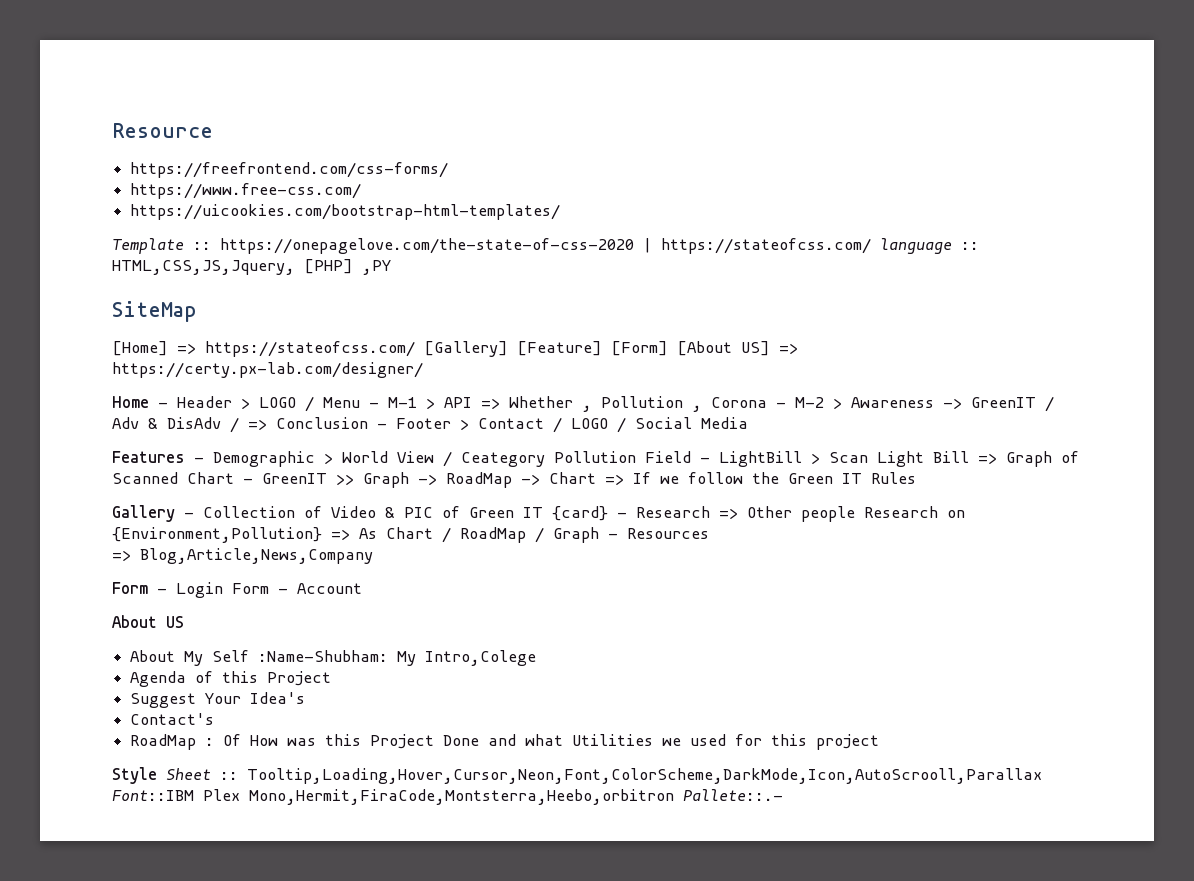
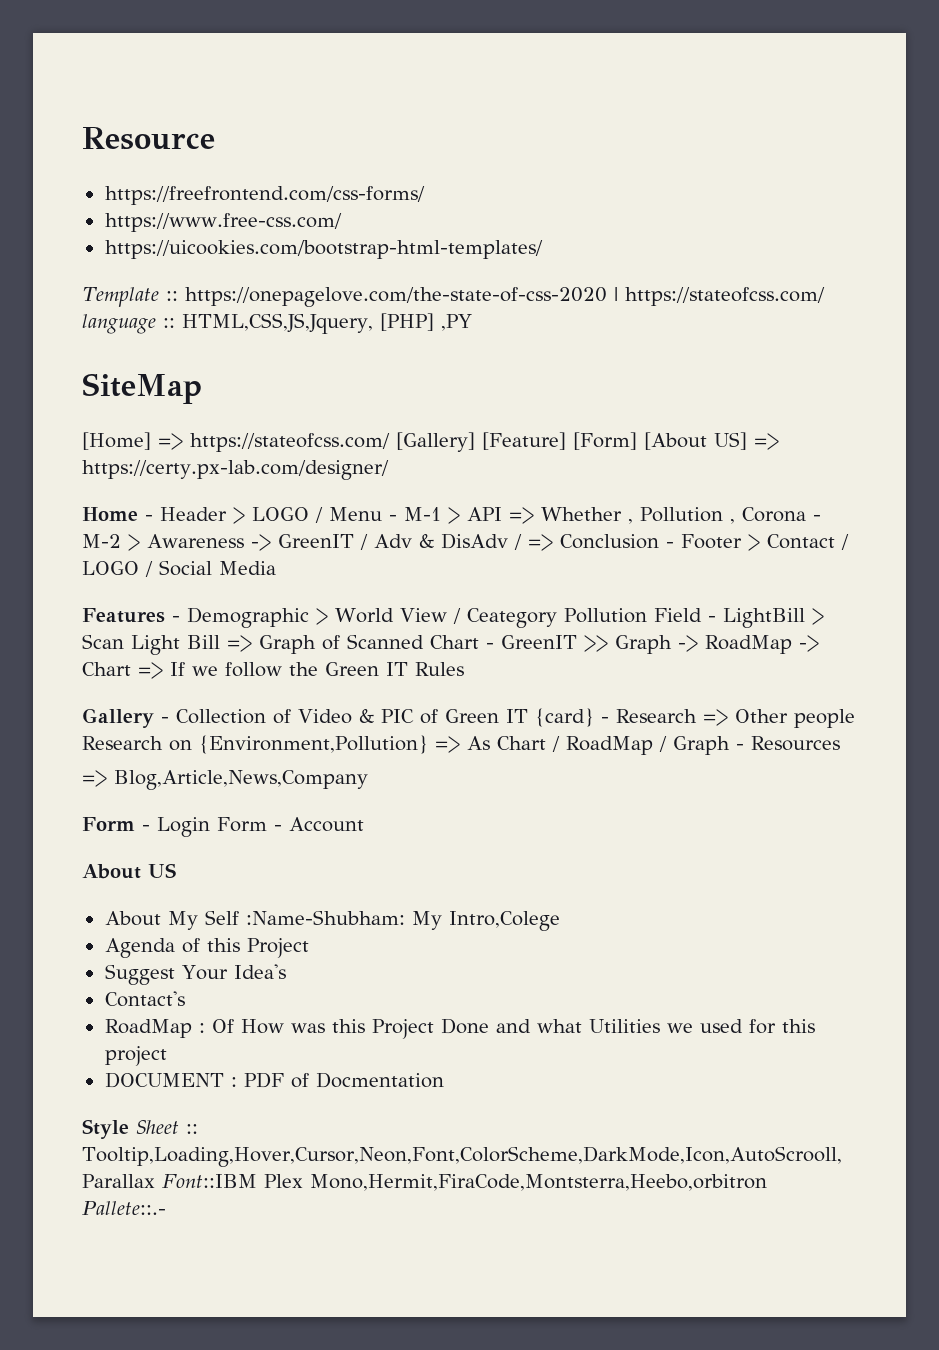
+ DOCUMENT : PDF of Docmentation

